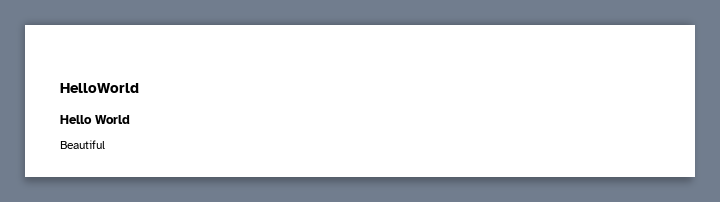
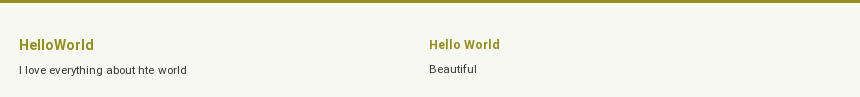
+ I love everything about hte world

